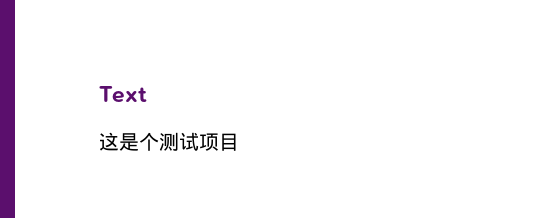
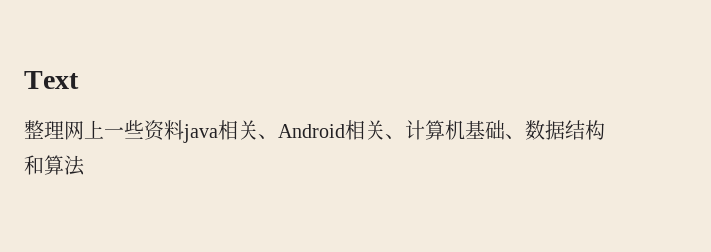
- 这是个测试项目
+ 整理网上一些资料java相关、Android相关、计算机基础、数据结构和算法

